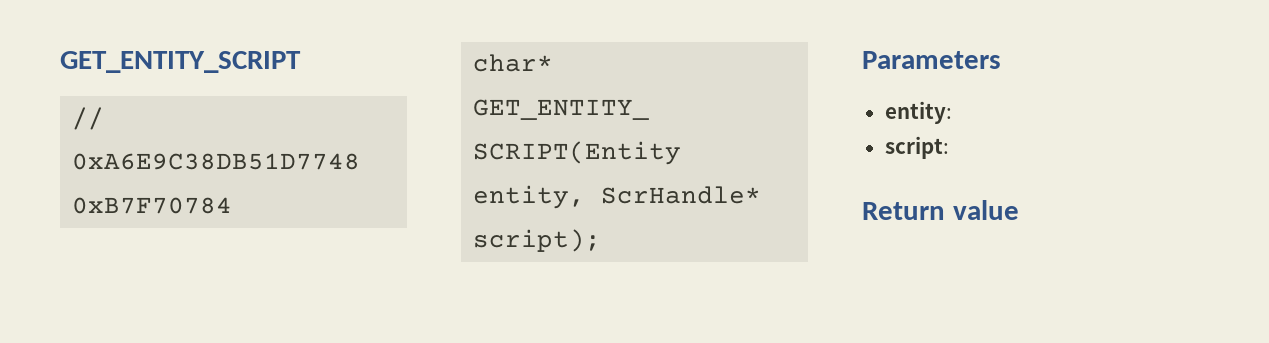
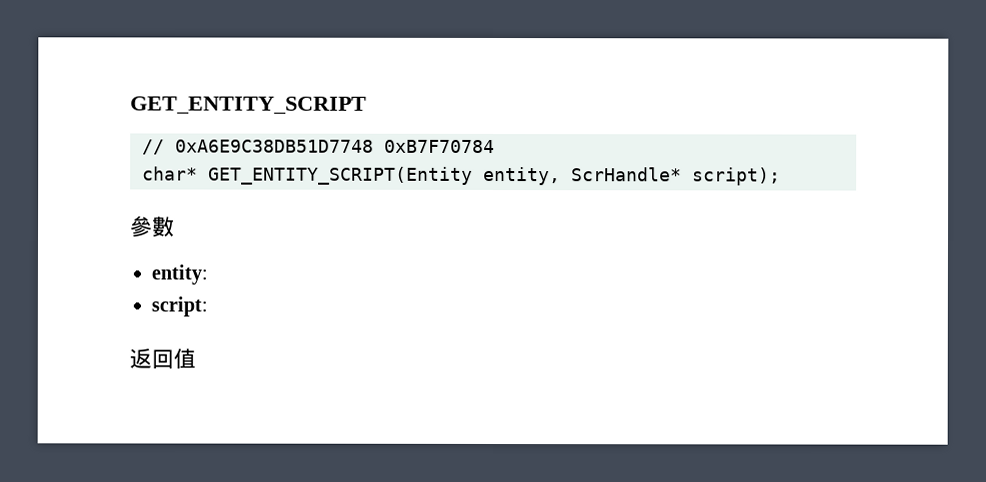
- Parameters
+ 參數
- Return value
+ 返回值

